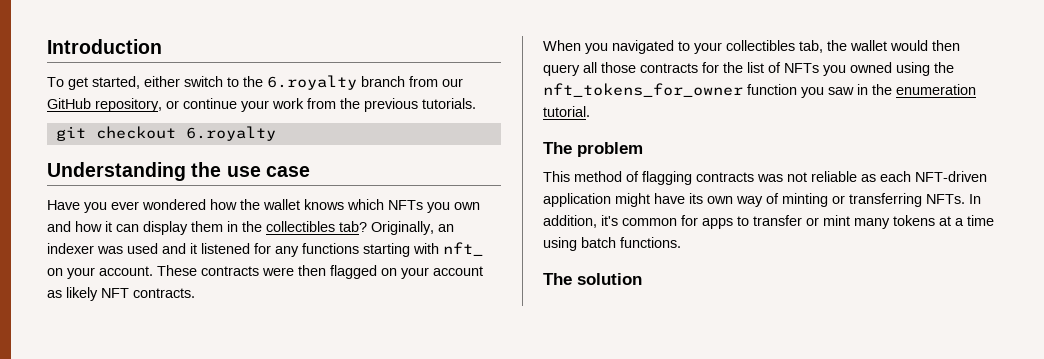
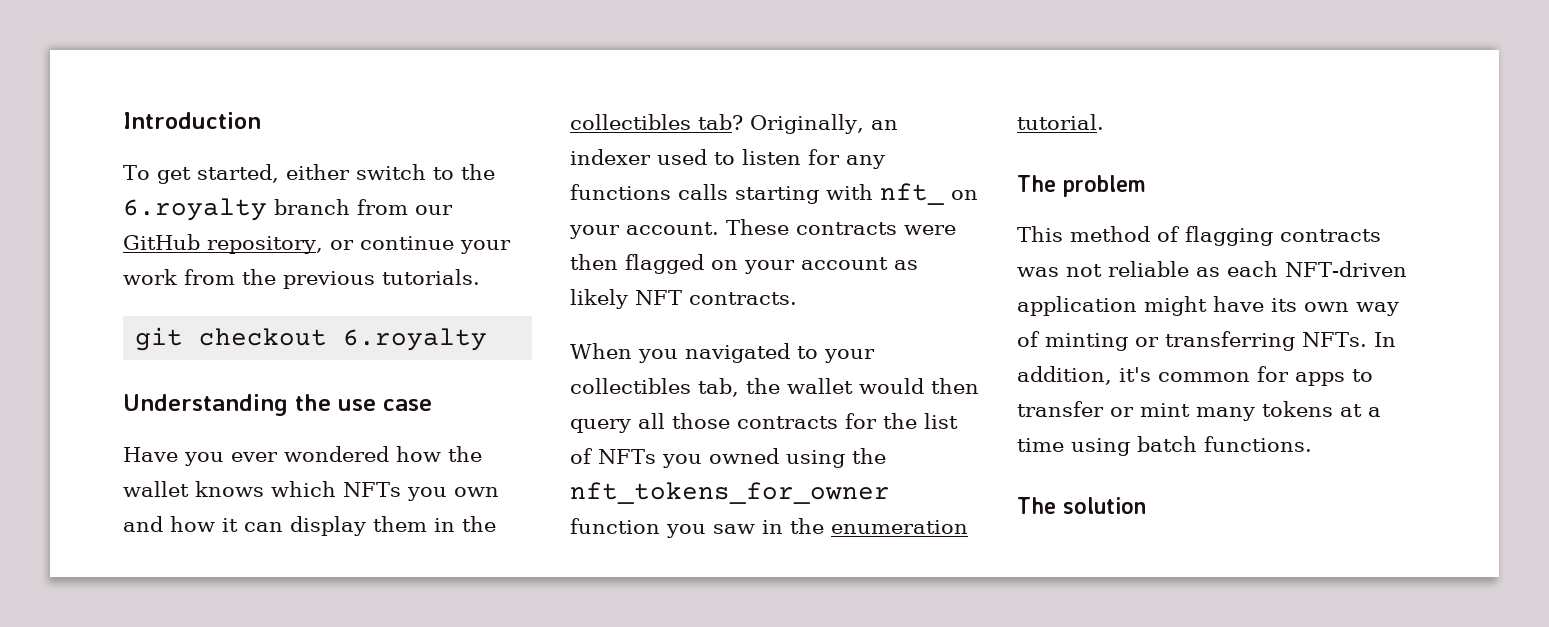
- Originally, an indexer was used and it listened for any functions starting with nft_ on your account.
+ Originally, an indexer used to listen for any functions calls starting with nft_ on your account.

